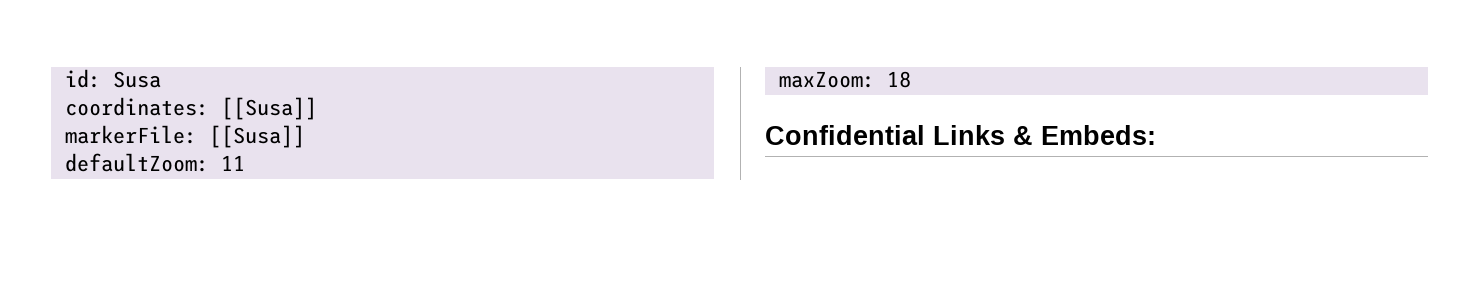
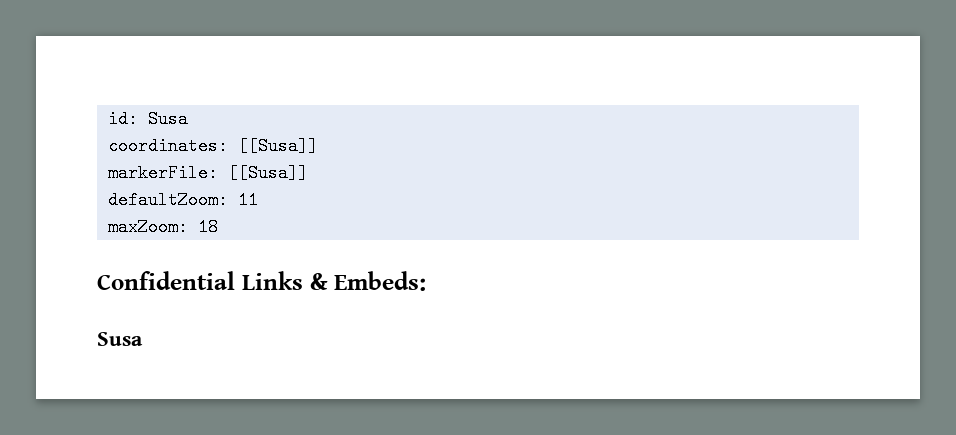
  Confidential Links & Embeds:
+ Susa

